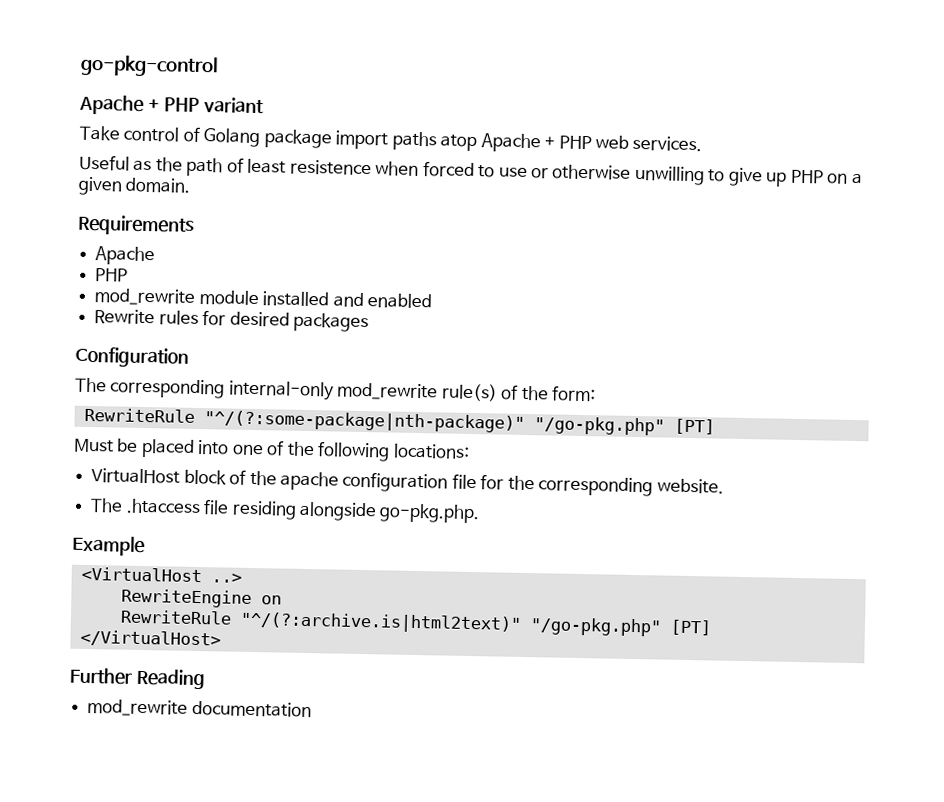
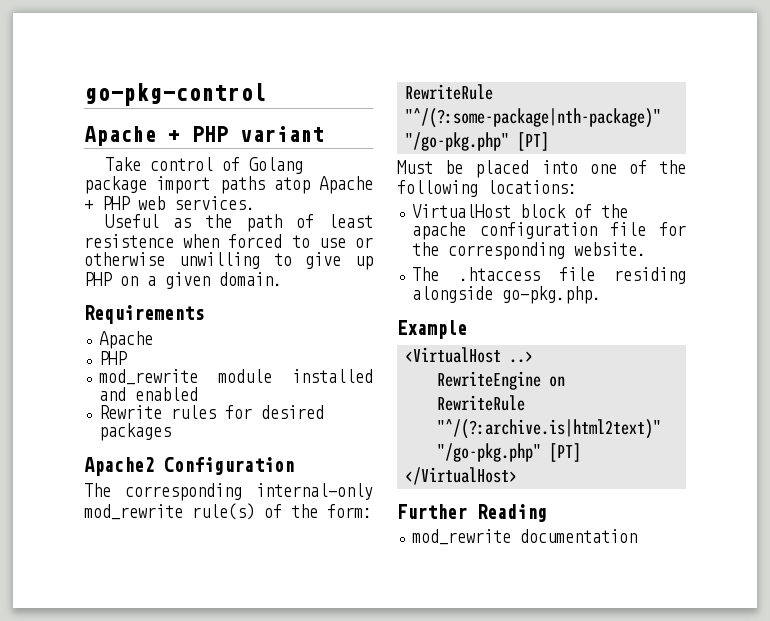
- Configuration
+ Apache2 Configuration

